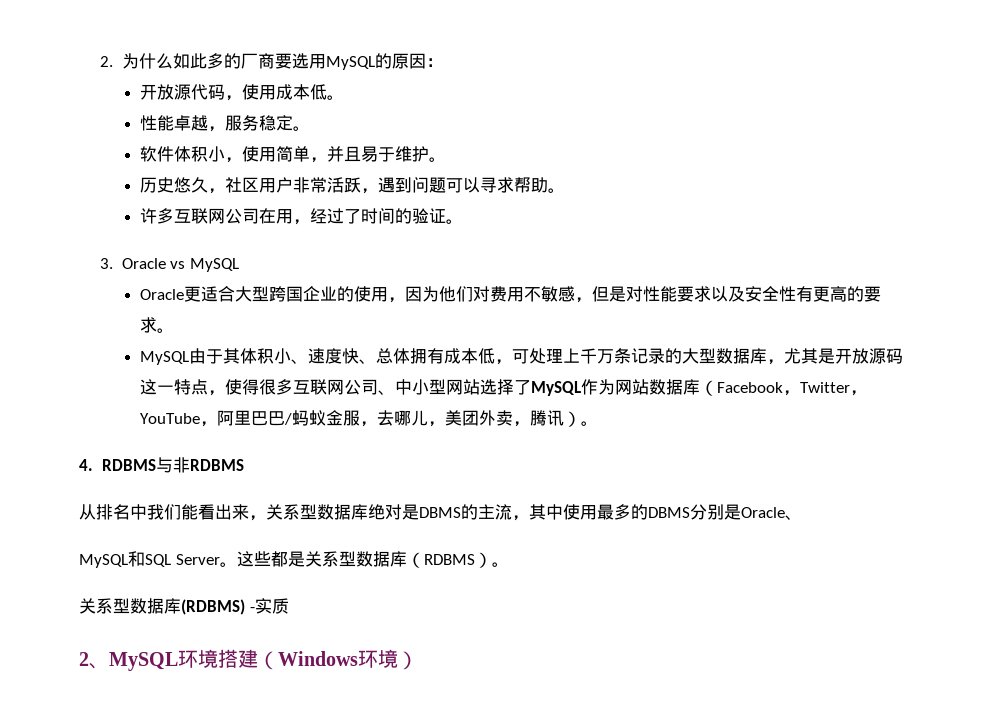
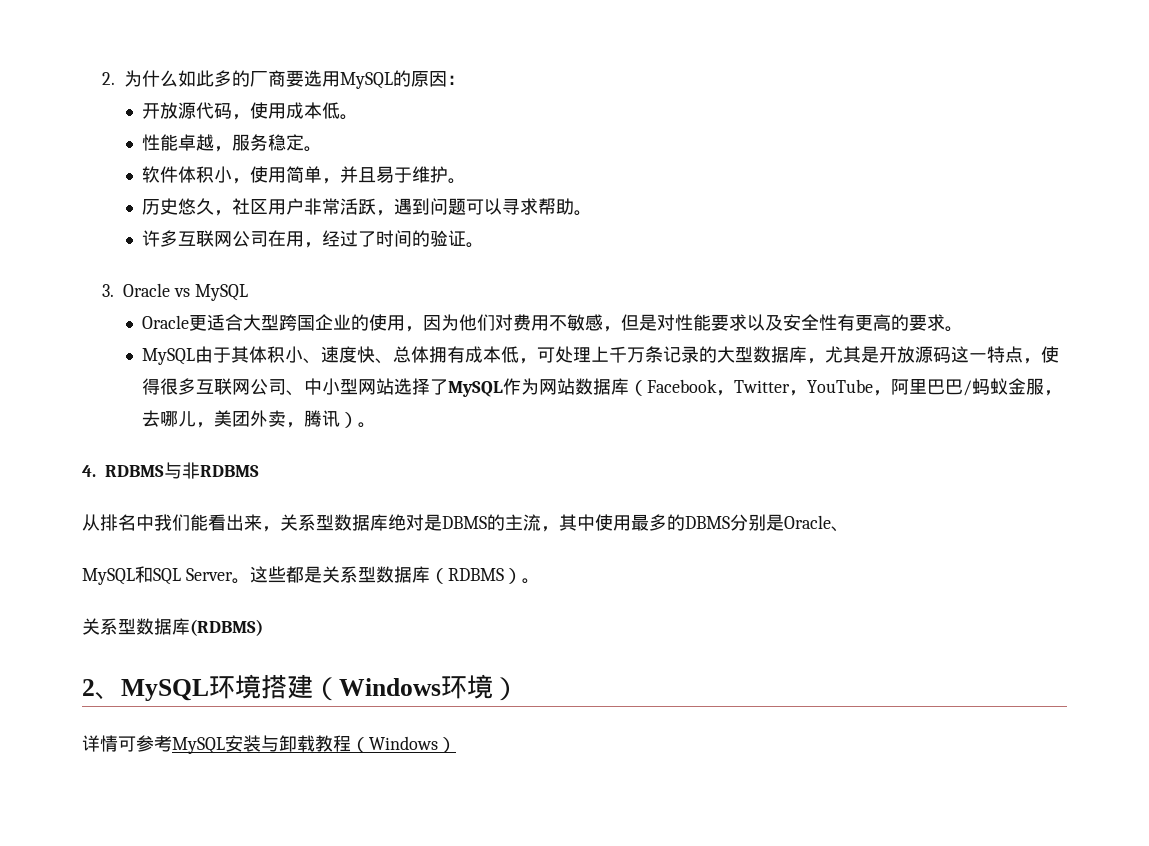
- 关系型数据库(RDBMS) -实质
+ 关系型数据库(RDBMS)
+ 详情可参考MySQL安装与卸载教程（Windows）

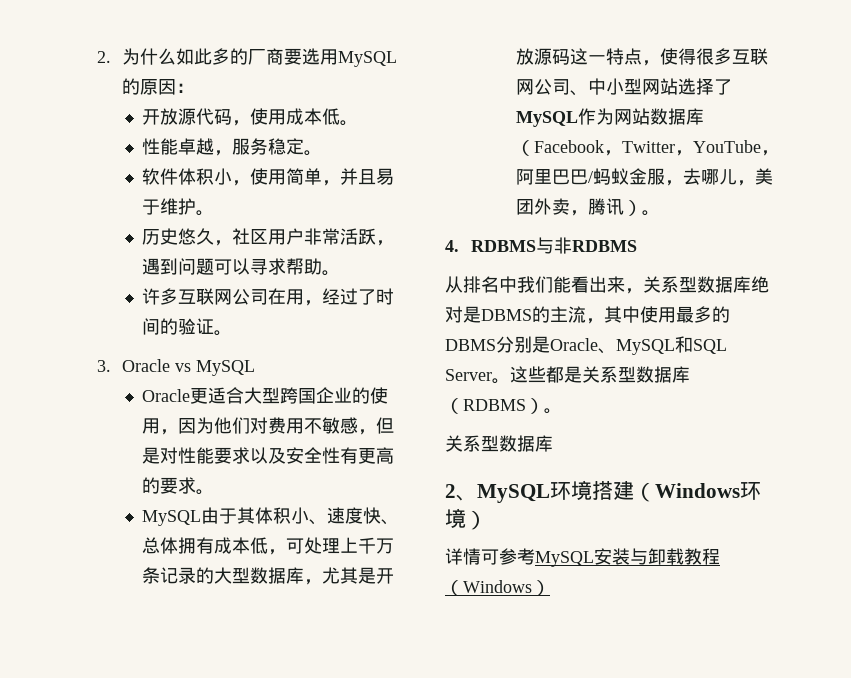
- 从排名中我们能看出来，关系型数据库绝对是DBMS的主流，其中使用最多的DBMS分别是Oracle、
- MySQL和SQL Server。
+ 从排名中我们能看出来，关系型数据库绝对是DBMS的主流，其中使用最多的DBMS分别是Oracle、MySQL和SQL Server。
  这些都是关系型数据库（RDBMS）。
- 关系型数据库(RDBMS)
+ 关系型数据库

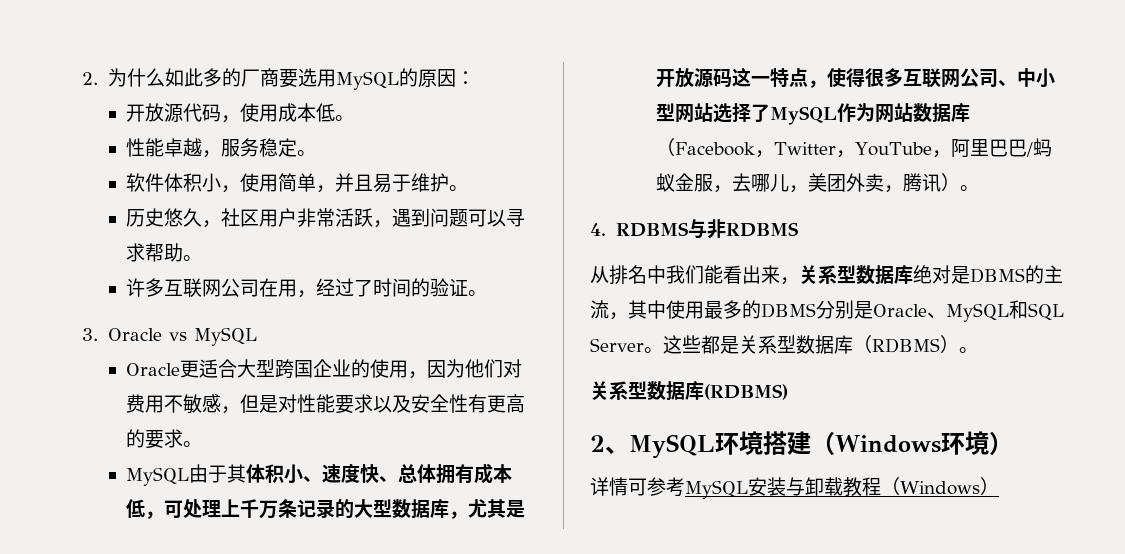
  这些都是关系型数据库（RDBMS）。
- 关系型数据库
+ 关系型数据库(RDBMS)

